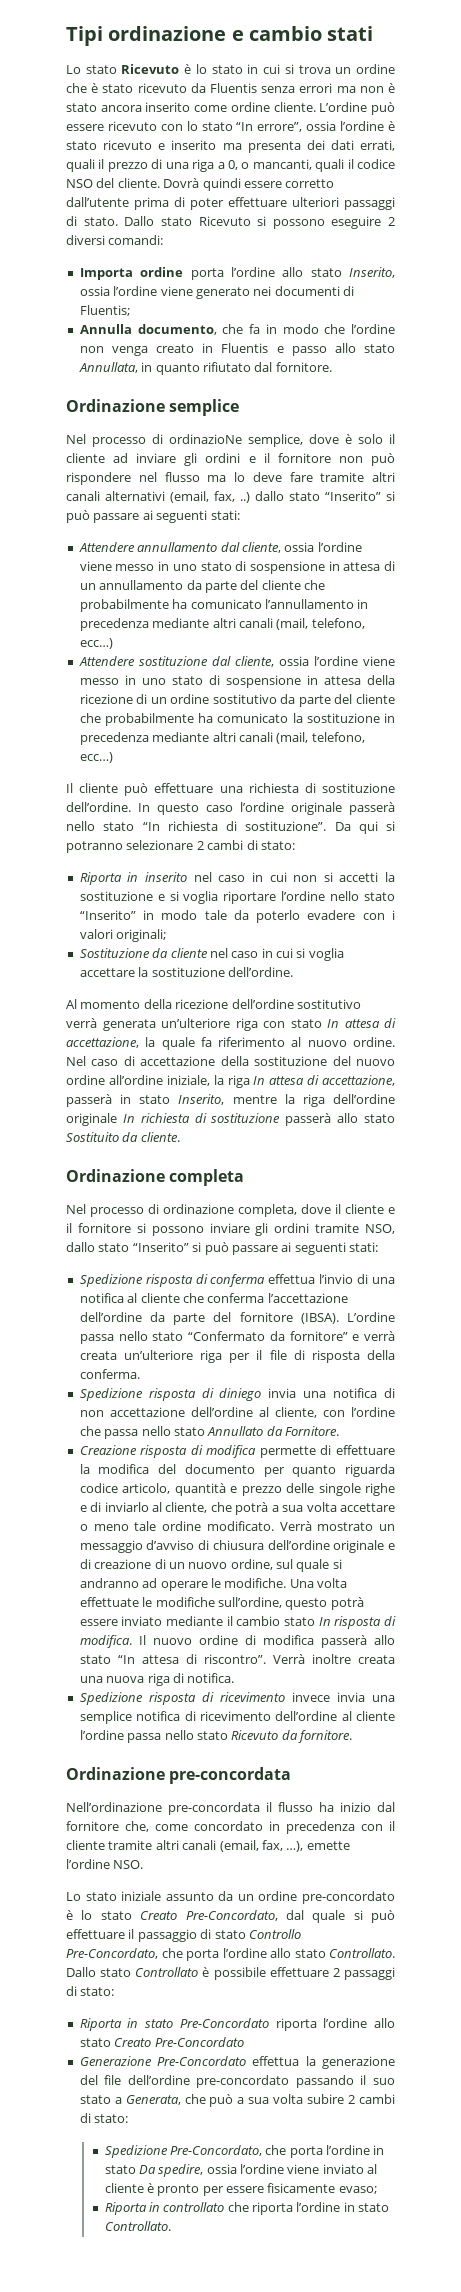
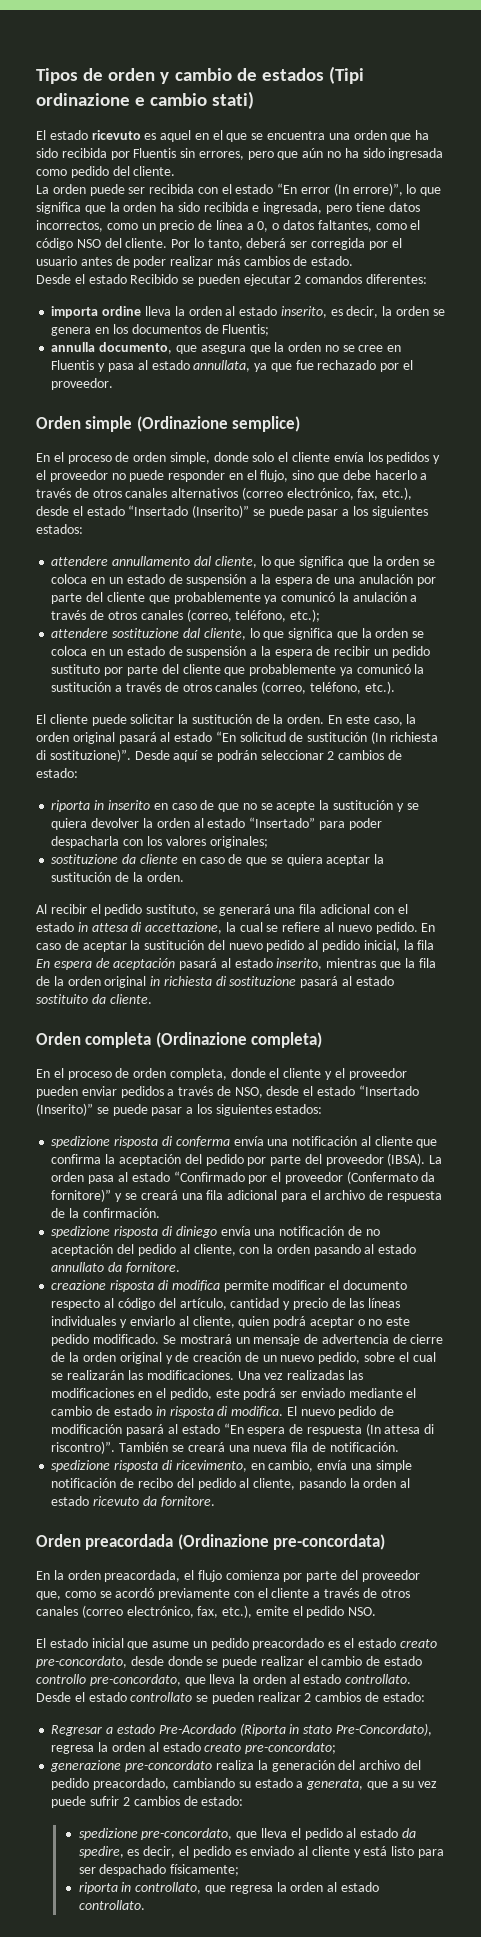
- Tipi ordinazione e cambio stati
- Lo stato Ricevuto è lo stato in cui si trova un ordine che è stato ricevuto da Fluentis senza errori ma non è stato ancora inserito come ordine cliente. L’ordine può essere ricevuto con lo stato “In errore”, ossia l’ordine è stato ricevuto e inserito ma presenta dei dati errati, quali il prezzo di una riga a 0, o mancanti, quali il codice NSO del cliente. Dovrà quindi essere corretto dall’utente prima di poter effettuare ulteriori passaggi di stato. Dallo stato Ricevuto si possono eseguire 2 diversi comandi:
- Importa ordine porta l’ordine allo stato Inserito, ossia l’ordine viene generato nei documenti di Fluentis;
- Annulla documento, che fa in modo che l’ordine non venga creato in Fluentis e passo allo stato Annullata, in quanto rifiutato dal fornitore.
- Ordinazione semplice
- Nel processo di ordinazioNe semplice, dove è solo il cliente ad inviare gli ordini e il fornitore non può rispondere nel flusso ma lo deve fare tramite altri canali alternativi (email, fax, ..) dallo stato “Inserito” si può passare ai seguenti stati:
- Attendere annullamento dal cliente, ossia l’ordine viene messo in uno stato di sospensione in attesa di un annullamento da parte del cliente che probabilmente ha comunicato l’annullamento in precedenza mediante altri canali (mail, telefono, ecc…)
- Attendere sostituzione dal cliente, ossia l’ordine viene messo in uno stato di sospensione in attesa della ricezione di un ordine sostitutivo da parte del cliente che probabilmente ha comunicato la sostituzione in precedenza mediante altri canali (mail, telefono, ecc…)
- Il cliente può effettuare una richiesta di sostituzione dell’ordine. In questo caso l’ordine originale passerà nello stato “In richiesta di sostituzione”. Da qui si potranno selezionare 2 cambi di stato:
- Riporta in inserito nel caso in cui non si accetti la sostituzione e si voglia riportare l’ordine nello stato “Inserito” in modo tale da poterlo evadere con i valori originali;
- Sostituzione da cliente nel caso in cui si voglia accettare la sostituzione dell’ordine.
- Al momento della ricezione dell’ordine sostitutivo verrà generata un’ulteriore riga con stato In attesa di accettazione, la quale fa riferimento al nuovo ordine. Nel caso di accettazione della sostituzione del nuovo ordine all’ordine iniziale, la riga In attesa di accettazione, passerà in stato Inserito, mentre la riga dell’ordine originale In richiesta di sostituzione passerà allo stato Sostituito da cliente.
+ Tipos de orden y cambio de estados (Tipi ordinazione e cambio stati)
+ El estado ricevuto es aquel en el que se encuentra una orden que ha sido recibida por Fluentis sin errores, pero que aún no ha sido ingresada como pedido del cliente.
+ La orden puede ser recibida con el estado “En error (In errore)”, lo que significa que la orden ha sido recibida e ingresada, pero tiene datos incorrectos, como un precio de línea a 0, o datos faltantes, como el código NSO del cliente. Por lo tanto, deberá ser corregida por el usuario antes de poder realizar más cambios de estado.
+ Desde el estado Recibido se pueden ejecutar 2 comandos diferentes:
+ importa ordine lleva la orden al estado inserito, es decir, la orden se genera en los documentos de Fluentis;
+ annulla documento, que asegura que la orden no se cree en Fluentis y pasa al estado annullata, ya que fue rechazado por el proveedor.
+ Orden simple (Ordinazione semplice)
+ En el proceso de orden simple, donde solo el cliente envía los pedidos y el proveedor no puede responder en el flujo, sino que debe hacerlo a través de otros canales alternativos (correo electrónico, fax, etc.), desde el estado “Insertado (Inserito)” se puede pasar a los siguientes estados:
+ attendere annullamento dal cliente, lo que significa que la orden se coloca en un estado de suspensión a la espera de una anulación por parte del cliente que probablemente ya comunicó la anulación a través de otros canales (correo, teléfono, etc.);
+ attendere sostituzione dal cliente, lo que significa que la orden se coloca en un estado de suspensión a la espera de recibir un pedido sustituto por parte del cliente que probablemente ya comunicó la sustitución a través de otros canales (correo, teléfono, etc.).
+ El cliente puede solicitar la sustitución de la orden. En este caso, la orden original pasará al estado “En solicitud de sustitución (In richiesta di sostituzione)”. Desde aquí se podrán seleccionar 2 cambios de estado:
+ riporta in inserito en caso de que no se acepte la sustitución y se quiera devolver la orden al estado “Insertado” para poder despacharla con los valores originales;
+ sostituzione da cliente en caso de que se quiera aceptar la sustitución de la orden.
+ Al recibir el pedido sustituto, se generará una fila adicional con el estado in attesa di accettazione, la cual se refiere al nuevo pedido. En caso de aceptar la sustitución del nuevo pedido al pedido inicial, la fila En espera de aceptación pasará al estado inserito, mientras que la fila de la orden original in richiesta di sostituzione pasará al estado sostituito da cliente.
- Ordinazione completa
- Nel processo di ordinazione completa, dove il cliente e il fornitore si possono inviare gli ordini tramite NSO, dallo stato “Inserito” si può passare ai seguenti stati:
- Spedizione risposta di conferma effettua l’invio di una notifica al cliente che conferma l’accettazione dell’ordine da parte del fornitore (IBSA). L’ordine passa nello stato “Confermato da fornitore” e verrà creata un’ulteriore riga per il file di risposta della conferma.
- Spedizione risposta di diniego invia una notifica di non accettazione dell’ordine al cliente, con l’ordine che passa nello stato Annullato da Fornitore.
- Creazione risposta di modifica permette di effettuare la modifica del documento per quanto riguarda codice articolo, quantità e prezzo delle singole righe e di inviarlo al cliente, che potrà a sua volta accettare o meno tale ordine modificato. Verrà mostrato un messaggio d’avviso di chiusura dell’ordine originale e di creazione di un nuovo ordine, sul quale si andranno ad operare le modifiche. Una volta effettuate le modifiche sull’ordine, questo potrà essere inviato mediante il cambio stato In risposta di modifica. Il nuovo ordine di modifica passerà allo stato “In attesa di riscontro”. Verrà inoltre creata una nuova riga di notifica.
- Spedizione risposta di ricevimento invece invia una semplice notifica di ricevimento dell’ordine al cliente l’ordine passa nello stato Ricevuto da fornitore.
- Ordinazione pre-concordata
- Nell’ordinazione pre-concordata il flusso ha inizio dal fornitore che, come concordato in precedenza con il cliente tramite altri canali (email, fax, …), emette l’ordine NSO.
- Lo stato iniziale assunto da un ordine pre-concordato è lo stato Creato Pre-Concordato, dal quale si può effettuare il passaggio di stato Controllo Pre-Concordato, che porta l’ordine allo stato Controllato. Dallo stato Controllato è possibile effettuare 2 passaggi di stato:
- Riporta in stato Pre-Concordato riporta l’ordine allo stato Creato Pre-Concordato
- Generazione Pre-Concordato effettua la generazione del file dell’ordine pre-concordato passando il suo stato a Generata, che può a sua volta subire 2 cambi di stato:
- Spedizione Pre-Concordato, che porta l’ordine in stato Da spedire, ossia l’ordine viene inviato al cliente è pronto per essere fisicamente evaso;
- Riporta in controllato che riporta l’ordine in stato Controllato.
+ Orden completa (Ordinazione completa)
+ En el proceso de orden completa, donde el cliente y el proveedor pueden enviar pedidos a través de NSO, desde el estado “Insertado (Inserito)” se puede pasar a los siguientes estados:
+ spedizione risposta di conferma envía una notificación al cliente que confirma la aceptación del pedido por parte del proveedor (IBSA). La orden pasa al estado “Confirmado por el proveedor (Confermato da fornitore)” y se creará una fila adicional para el archivo de respuesta de la confirmación.
+ spedizione risposta di diniego envía una notificación de no aceptación del pedido al cliente, con la orden pasando al estado annullato da fornitore.
+ creazione risposta di modifica permite modificar el documento respecto al código del artículo, cantidad y precio de las líneas individuales y enviarlo al cliente, quien podrá aceptar o no este pedido modificado. Se mostrará un mensaje de advertencia de cierre de la orden original y de creación de un nuevo pedido, sobre el cual se realizarán las modificaciones. Una vez realizadas las modificaciones en el pedido, este podrá ser enviado mediante el cambio de estado in risposta di modifica. El nuevo pedido de modificación pasará al estado “En espera de respuesta (In attesa di riscontro)”. También se creará una nueva fila de notificación.
+ spedizione risposta di ricevimento, en cambio, envía una simple notificación de recibo del pedido al cliente, pasando la orden al estado ricevuto da fornitore.
+ Orden preacordada (Ordinazione pre-concordata)
+ En la orden preacordada, el flujo comienza por parte del proveedor que, como se acordó previamente con el cliente a través de otros canales (correo electrónico, fax, etc.), emite el pedido NSO.
+ El estado inicial que asume un pedido preacordado es el estado creato pre-concordato, desde donde se puede realizar el cambio de estado controllo pre-concordato, que lleva la orden al estado controllato. Desde el estado controllato se pueden realizar 2 cambios de estado:
+ Regresar a estado Pre-Acordado (Riporta in stato Pre-Concordato), regresa la orden al estado creato pre-concordato;
+ generazione pre-concordato realiza la generación del archivo del pedido preacordado, cambiando su estado a generata, que a su vez puede sufrir 2 cambios de estado:
+ spedizione pre-concordato, que lleva el pedido al estado da spedire, es decir, el pedido es enviado al cliente y está listo para ser despachado físicamente;
+ riporta in controllato, que regresa la orden al estado controllato.

